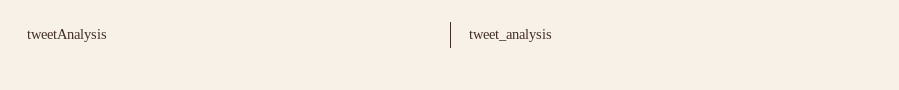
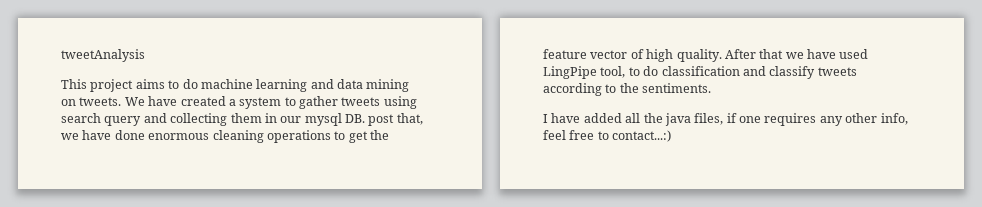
- tweet_analysis
+ This project aims to do machine learning and data mining on tweets. We have created a system to gather tweets using search query and collecting them in our mysql DB. post that, we have done enormous cleaning operations to get the feature vector of high quality. After that we have used LingPipe tool, to do classification and classify tweets according to the sentiments.
+ I have added all the java files, if one requires any other info, feel free to contact...:)

